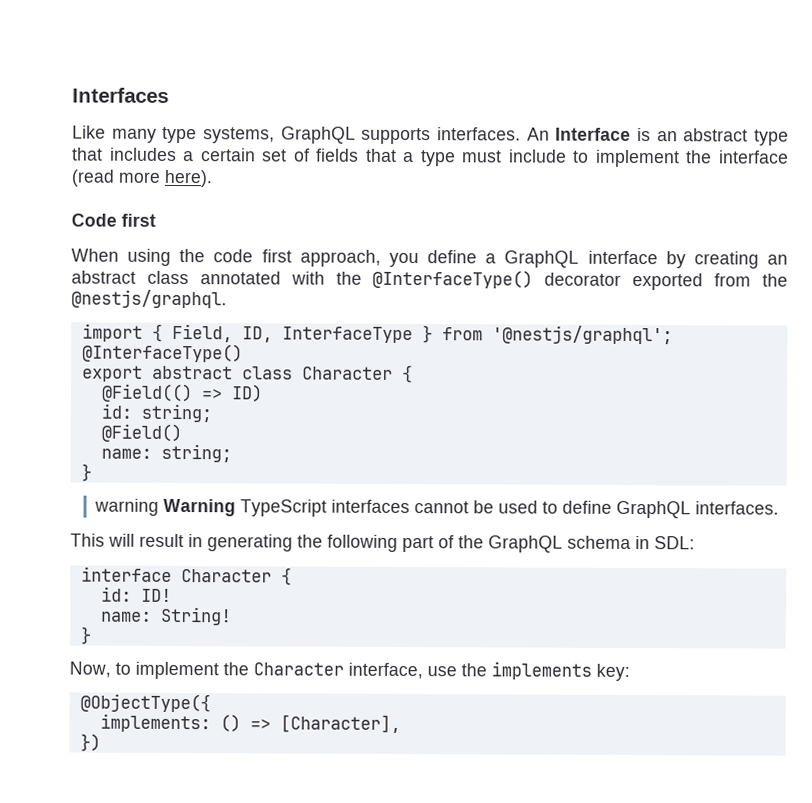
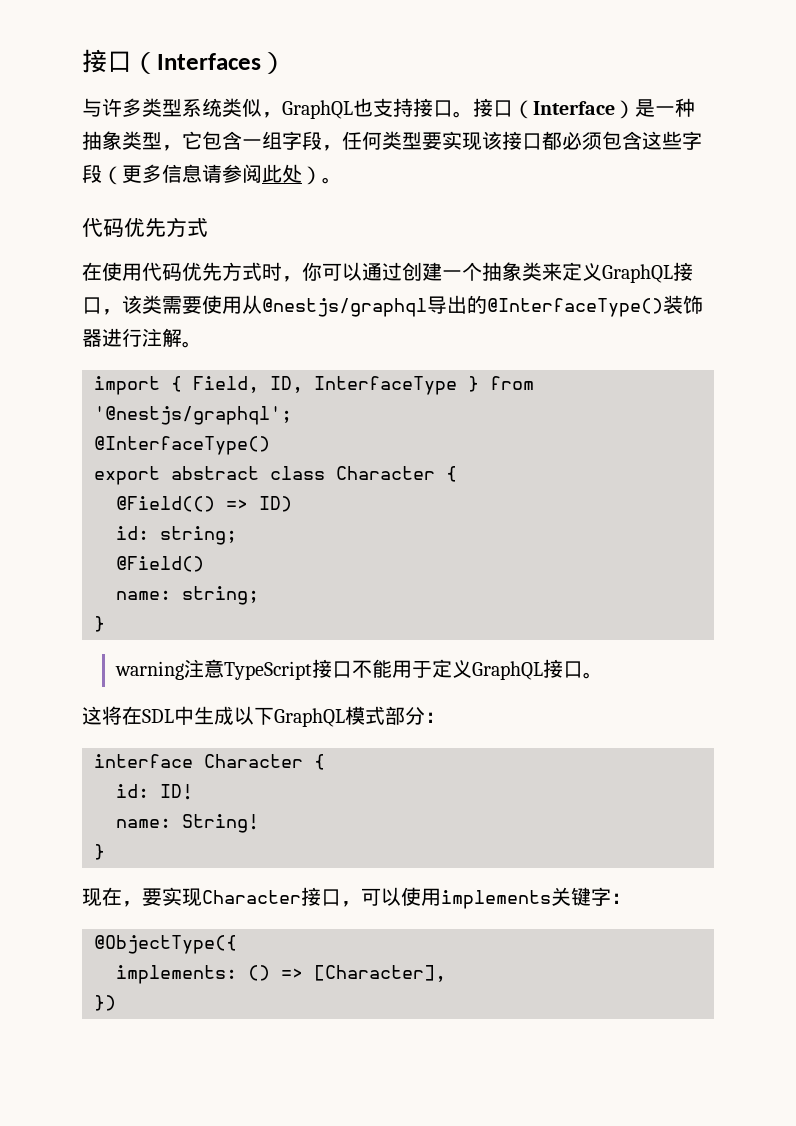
- Interfaces
- Like many type systems, GraphQL supports interfaces. An Interface is an abstract type that includes a certain set of fields that a type must include to implement the interface (read more here).
- Code first
- When using the code first approach, you define a GraphQL interface by creating an abstract class annotated with the @InterfaceType() decorator exported from the @nestjs/graphql.
+ 接口（Interfaces）
+ 与许多类型系统类似，GraphQL也支持接口。接口（Interface）是一种抽象类型，它包含一组字段，任何类型要实现该接口都必须包含这些字段（更多信息请参阅此处）。
+ 代码优先方式
+ 在使用代码优先方式时，你可以通过创建一个抽象类来定义GraphQL接口，该类需要使用从@nestjs/graphql导出的@InterfaceType()装饰器进行注解。
- warning Warning TypeScript interfaces cannot be used to define GraphQL interfaces.
- This will result in generating the following part of the GraphQL schema in SDL:
+ warning注意TypeScript接口不能用于定义GraphQL接口。
+ 这将在SDL中生成以下GraphQL模式部分：
- Now, to implement the Character interface, use the implements key:
+ 现在，要实现Character接口，可以使用implements关键字：

